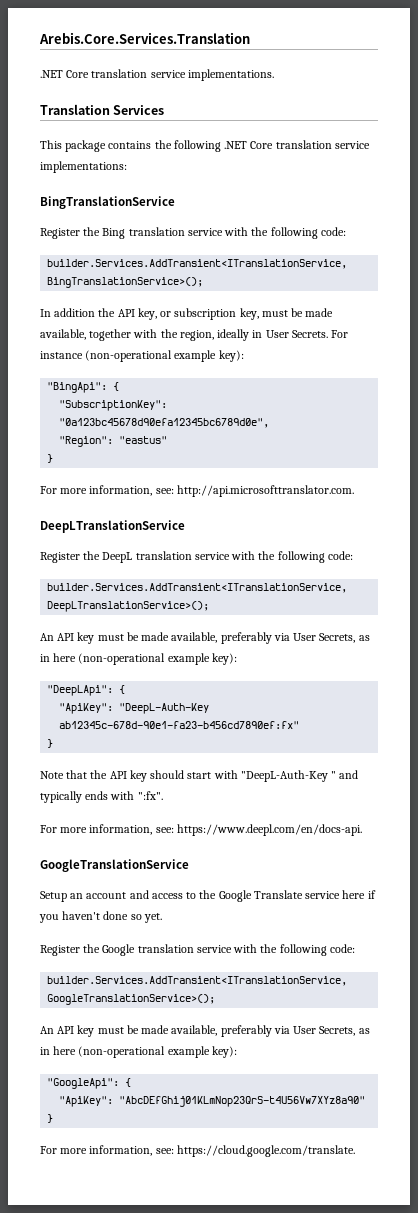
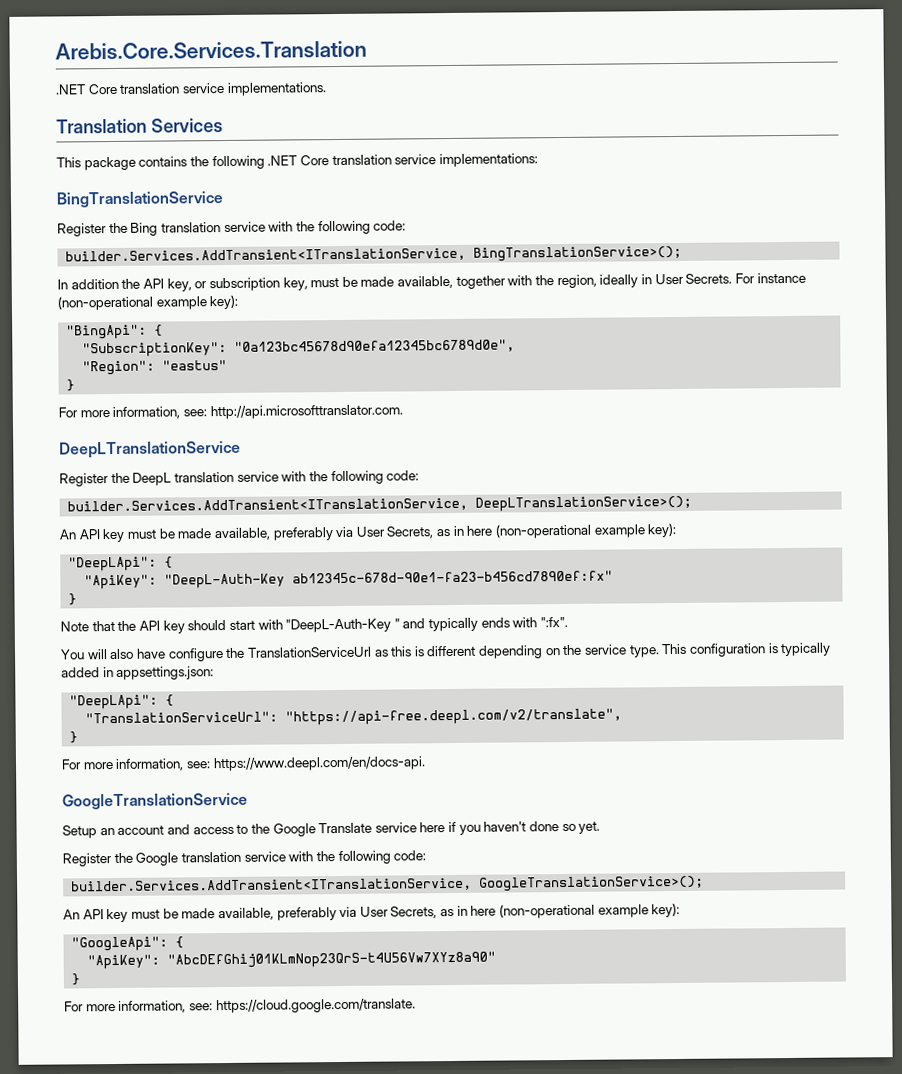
+ You will also have configure the TranslationServiceUrl as this is different depending on the service type. This configuration is typically added in appsettings.json:
+ "DeepLApi": {
+ "TranslationServiceUrl": "https://api-free.deepl.com/v2/translate",
+ }

